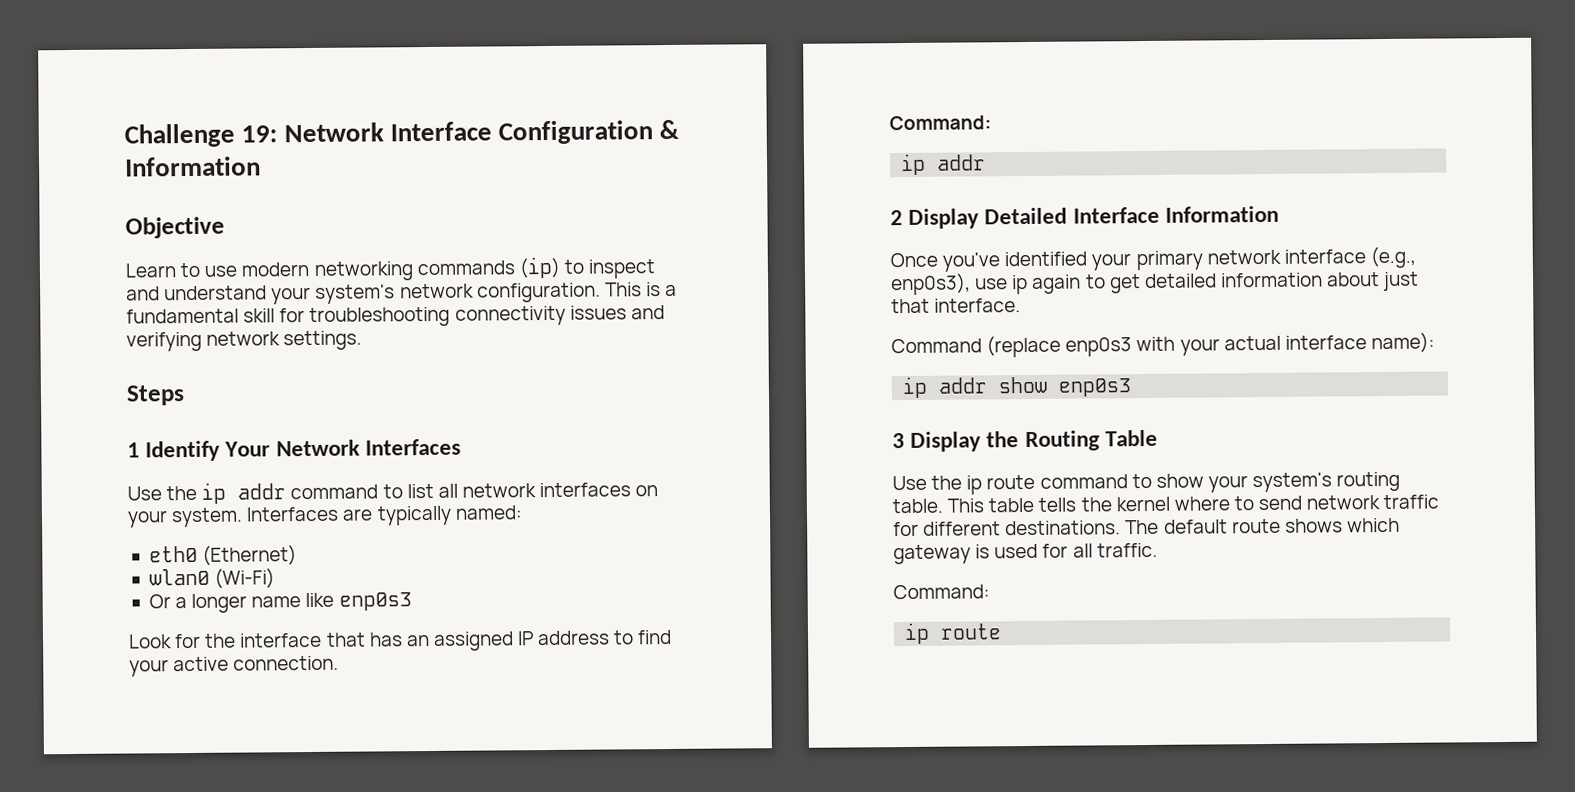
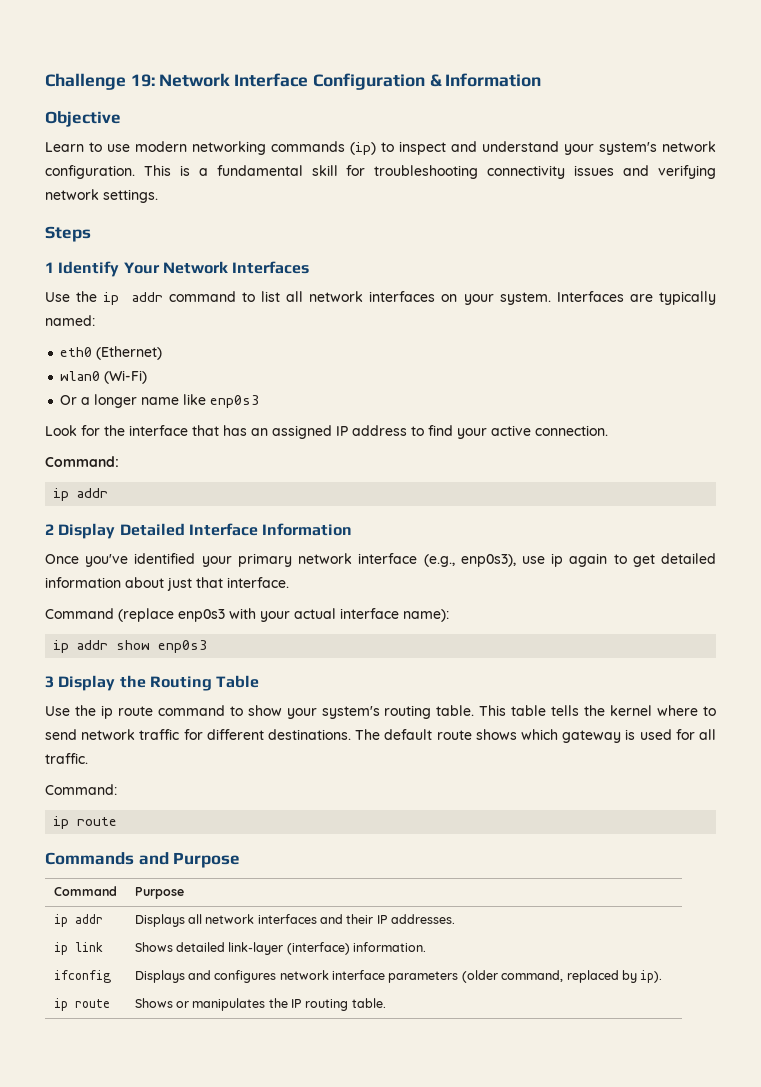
+ Commands and Purpose
+ Command | Purpose
+ ip addr | Displays all network interfaces and their IP addresses.
+ ip link | Shows detailed link-layer (interface) information.
+ ifconfig | Displays and configures network interface parameters (older command, replaced by ip).
+ ip route | Shows or manipulates the IP routing table.

